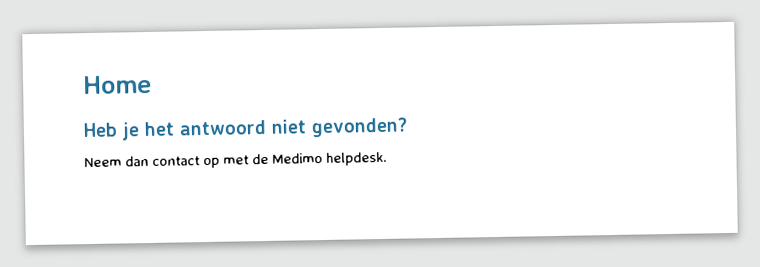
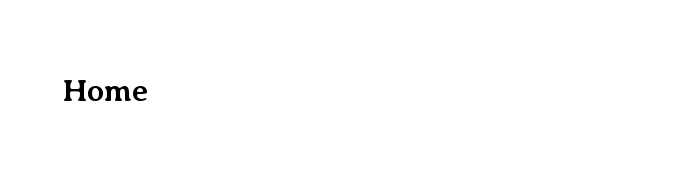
- Heb je het antwoord niet gevonden?
- Neem dan contact op met de Medimo helpdesk.

